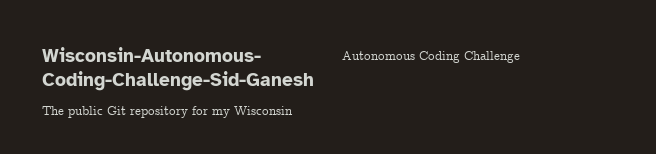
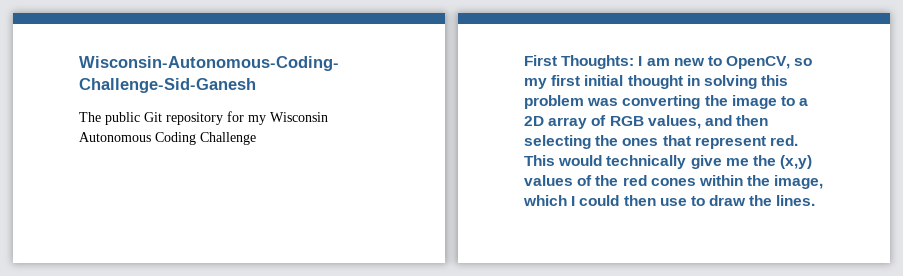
+ First Thoughts: I am new to OpenCV, so my first initial thought in solving this problem was converting the image to a 2D array of RGB values, and then selecting the ones that represent red. This would technically give me the (x,y) values of the red cones within the image, which I could then use to draw the lines.

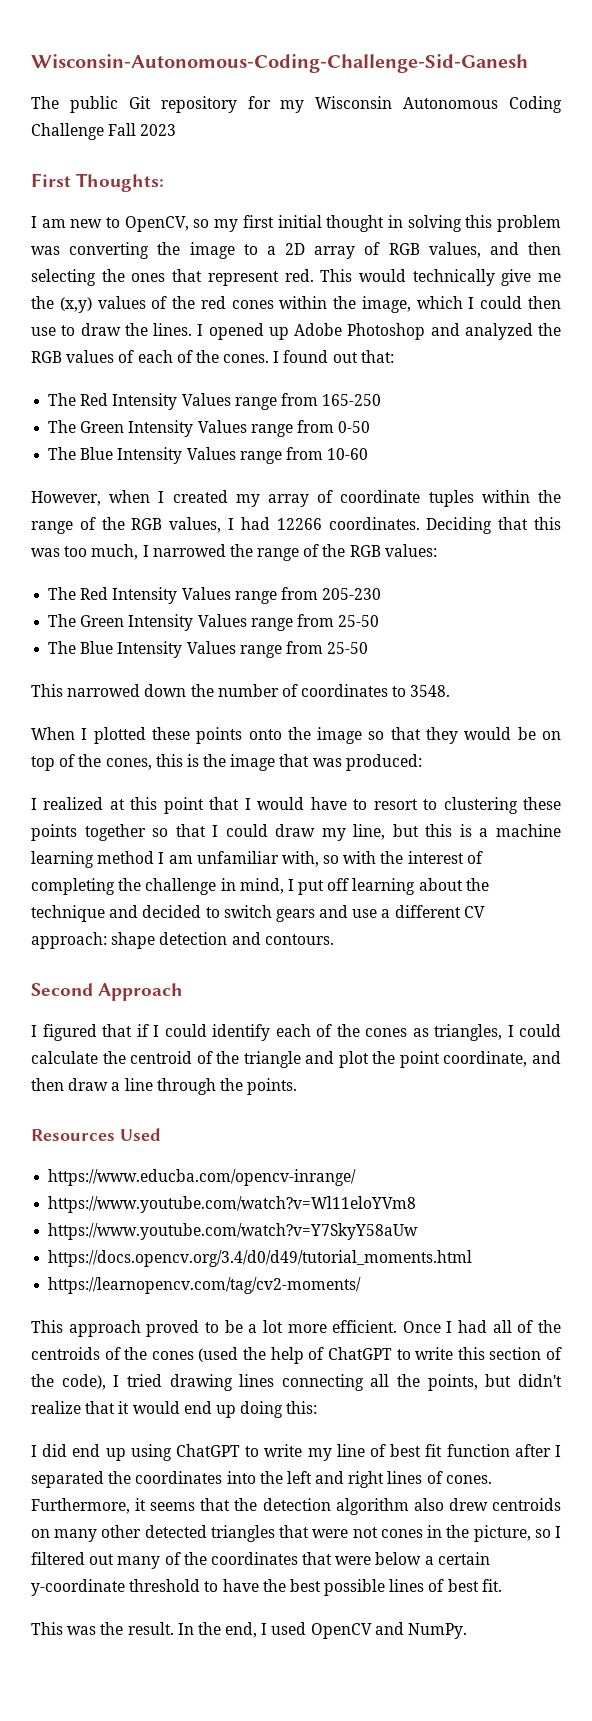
- The public Git repository for my Wisconsin Autonomous Coding Challenge
+ The public Git repository for my Wisconsin Autonomous Coding Challenge Fall 2023
- First Thoughts: I am new to OpenCV, so my first initial thought in solving this problem was converting the image to a 2D array of RGB values, and then selecting the ones that represent red.
+ First Thoughts:
+ I am new to OpenCV, so my first initial thought in solving this problem was converting the image to a 2D array of RGB values, and then selecting the ones that represent red.
+ I opened up Adobe Photoshop and analyzed the RGB values of each of the cones. I found out that:
+ The Red Intensity Values range from 165-250
+ The Green Intensity Values range from 0-50
+ The Blue Intensity Values range from 10-60
+ However, when I created my array of coordinate tuples within the range of the RGB values, I had 12266 coordinates. Deciding that this was too much, I narrowed the range of the RGB values:
+ The Red Intensity Values range from 205-230
+ The Green Intensity Values range from 25-50
+ The Blue Intensity Values range from 25-50
+ This narrowed down the number of coordinates to 3548.
+ When I plotted these points onto the image so that they would be on top of the cones, this is the image that was produced:
+ I realized at this point that I would have to resort to clustering these points together so that I could draw my line, but this is a machine learning method I am unfamiliar with, so with the interest of completing the challenge in mind, I put off learning about the technique and decided to switch gears and use a different CV approach: shape detection and contours.
+ Second Approach
+ I figured that if I could identify each of the cones as triangles, I could calculate the centroid of the triangle and plot the point coordinate, and then draw a line through the points.
+ Resources Used
+ https://www.educba.com/opencv-inrange/
+ https://www.youtube.com/watch?v=Wl11eloYVm8
+ https://www.youtube.com/watch?v=Y7SkyY58aUw
+ https://docs.opencv.org/3.4/d0/d49/tutorial_moments.html
+ https://learnopencv.com/tag/cv2-moments/
+ This approach proved to be a lot more efficient. Once I had all of the centroids of the cones (used the help of ChatGPT to write this section of the code), I tried drawing lines connecting all the points, but didn't realize that it would end up doing this:
+ I did end up using ChatGPT to write my line of best fit function after I separated the coordinates into the left and right lines of cones. Furthermore, it seems that the detection algorithm also drew centroids on many other detected triangles that were not cones in the picture, so I filtered out many of the coordinates that were below a certain y-coordinate threshold to have the best possible lines of best fit.
+ This was the result. In the end, I used OpenCV and NumPy.

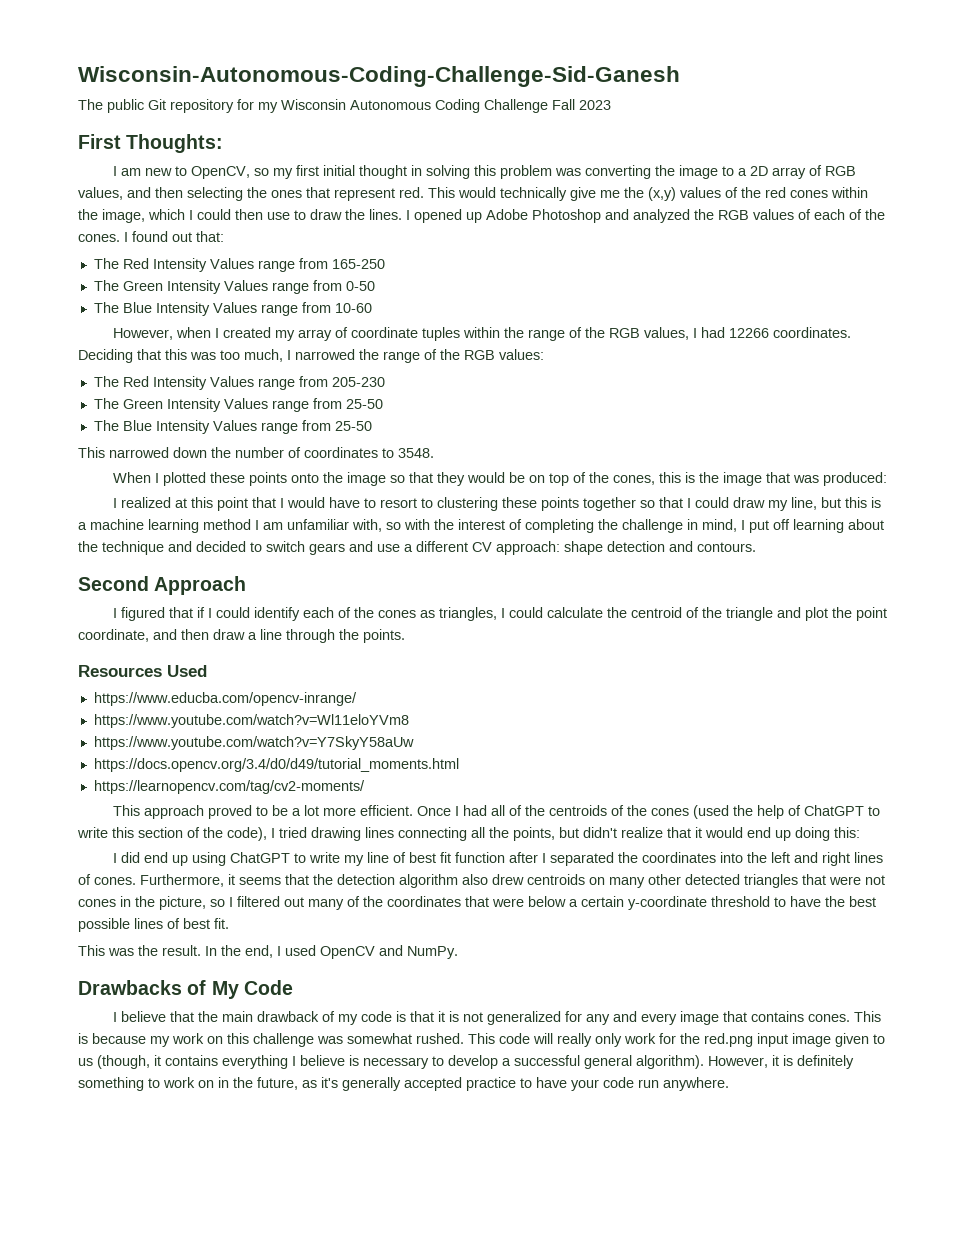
+ Drawbacks of My Code
+ I believe that the main drawback of my code is that it is not generalized for any and every image that contains cones. This is because my work on this challenge was somewhat rushed. This code will really only work for the red.png input image given to us (though, it contains everything I believe is necessary to develop a successful general algorithm). However, it is definitely something to work on in the future, as it's generally accepted practice to have your code run anywhere.

